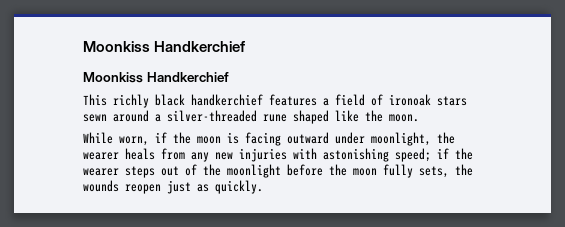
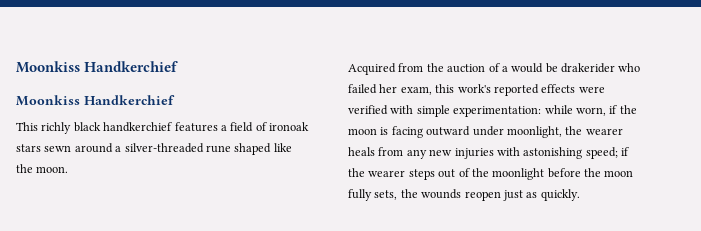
- While worn, if the moon is facing outward under moonlight, the wearer heals from any new injuries with astonishing speed; if the wearer steps out of the moonlight before the moon fully sets, the wounds reopen just as quickly.
+ Acquired from the auction of a would be drakerider who failed her exam, this work's reported effects were verified with simple experimentation: while worn, if the moon is facing outward under moonlight, the wearer heals from any new injuries with astonishing speed; if the wearer steps out of the moonlight before the moon fully sets, the wounds reopen just as quickly.

